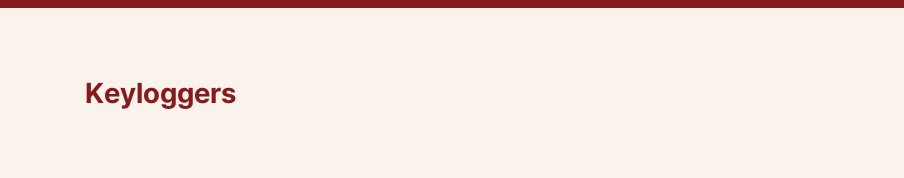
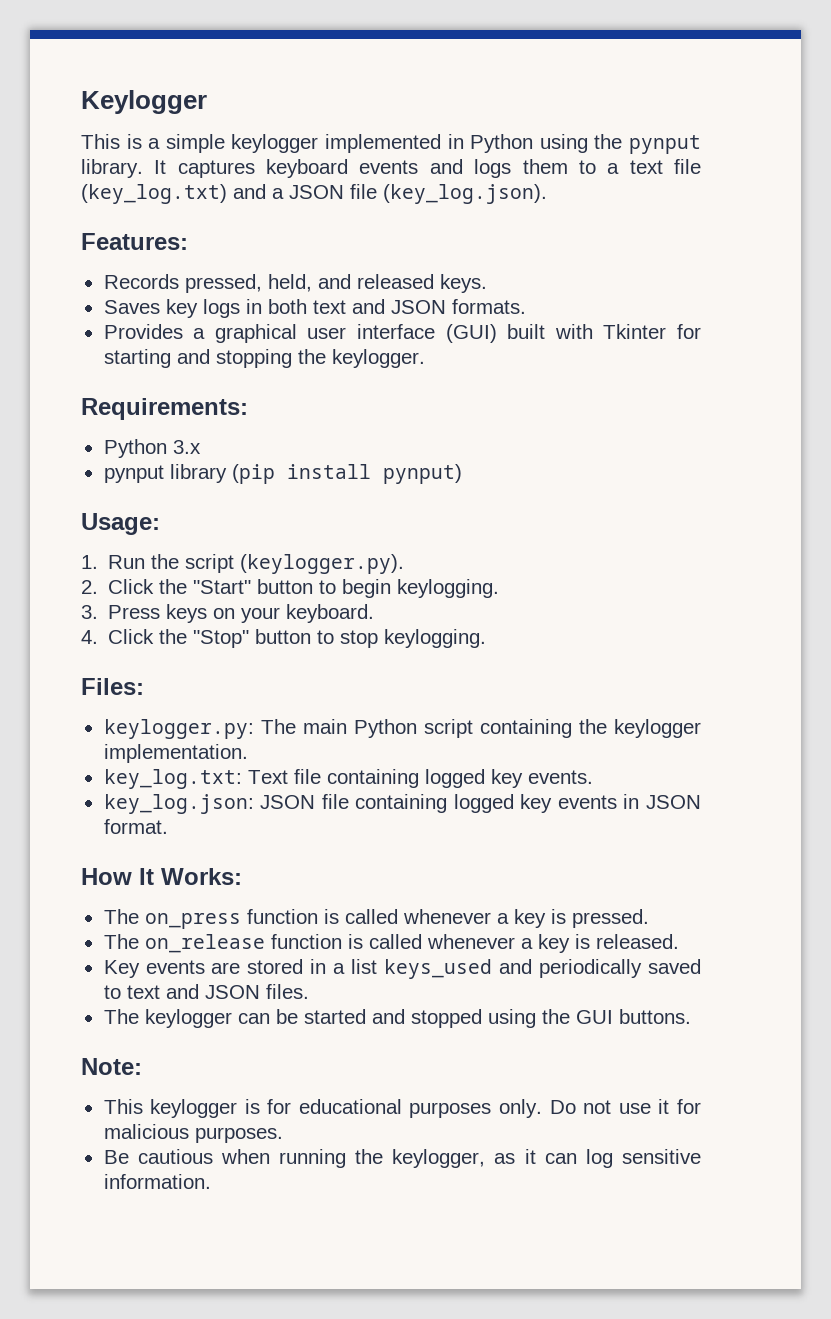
- Keyloggers
+ Keylogger
+ This is a simple keylogger implemented in Python using the pynput library. It captures keyboard events and logs them to a text file (key_log.txt) and a JSON file (key_log.json).
+ Features:
+ Records pressed, held, and released keys.
+ Saves key logs in both text and JSON formats.
+ Provides a graphical user interface (GUI) built with Tkinter for starting and stopping the keylogger.
+ Requirements:
+ Python 3.x
+ pynput library (pip install pynput)
+ Usage:
+ 1. Run the script (keylogger.py).
+ 2. Click the "Start" button to begin keylogging.
+ 3. Press keys on your keyboard.
+ 4. Click the "Stop" button to stop keylogging.
+ Files:
+ keylogger.py: The main Python script containing the keylogger implementation.
+ key_log.txt: Text file containing logged key events.
+ key_log.json: JSON file containing logged key events in JSON format.
+ How It Works:
+ The on_press function is called whenever a key is pressed.
+ The on_release function is called whenever a key is released.
+ Key events are stored in a list keys_used and periodically saved to text and JSON files.
+ The keylogger can be started and stopped using the GUI buttons.
+ Note:
+ This keylogger is for educational purposes only. Do not use it for malicious purposes.
+ Be cautious when running the keylogger, as it can log sensitive information.

